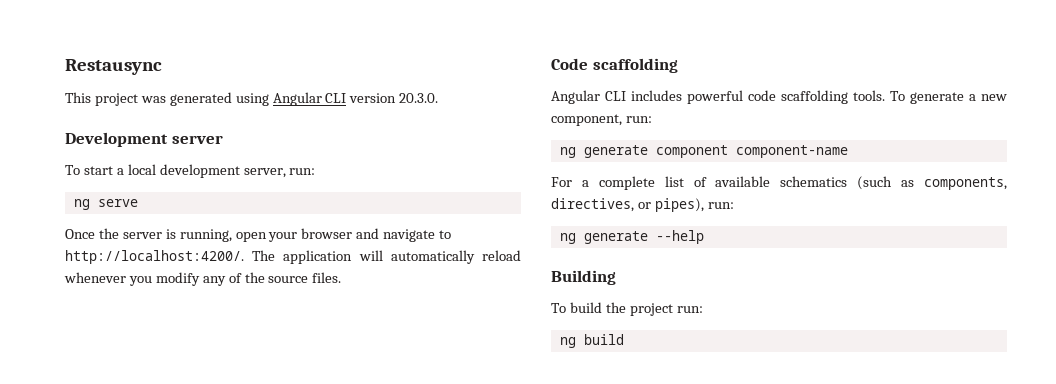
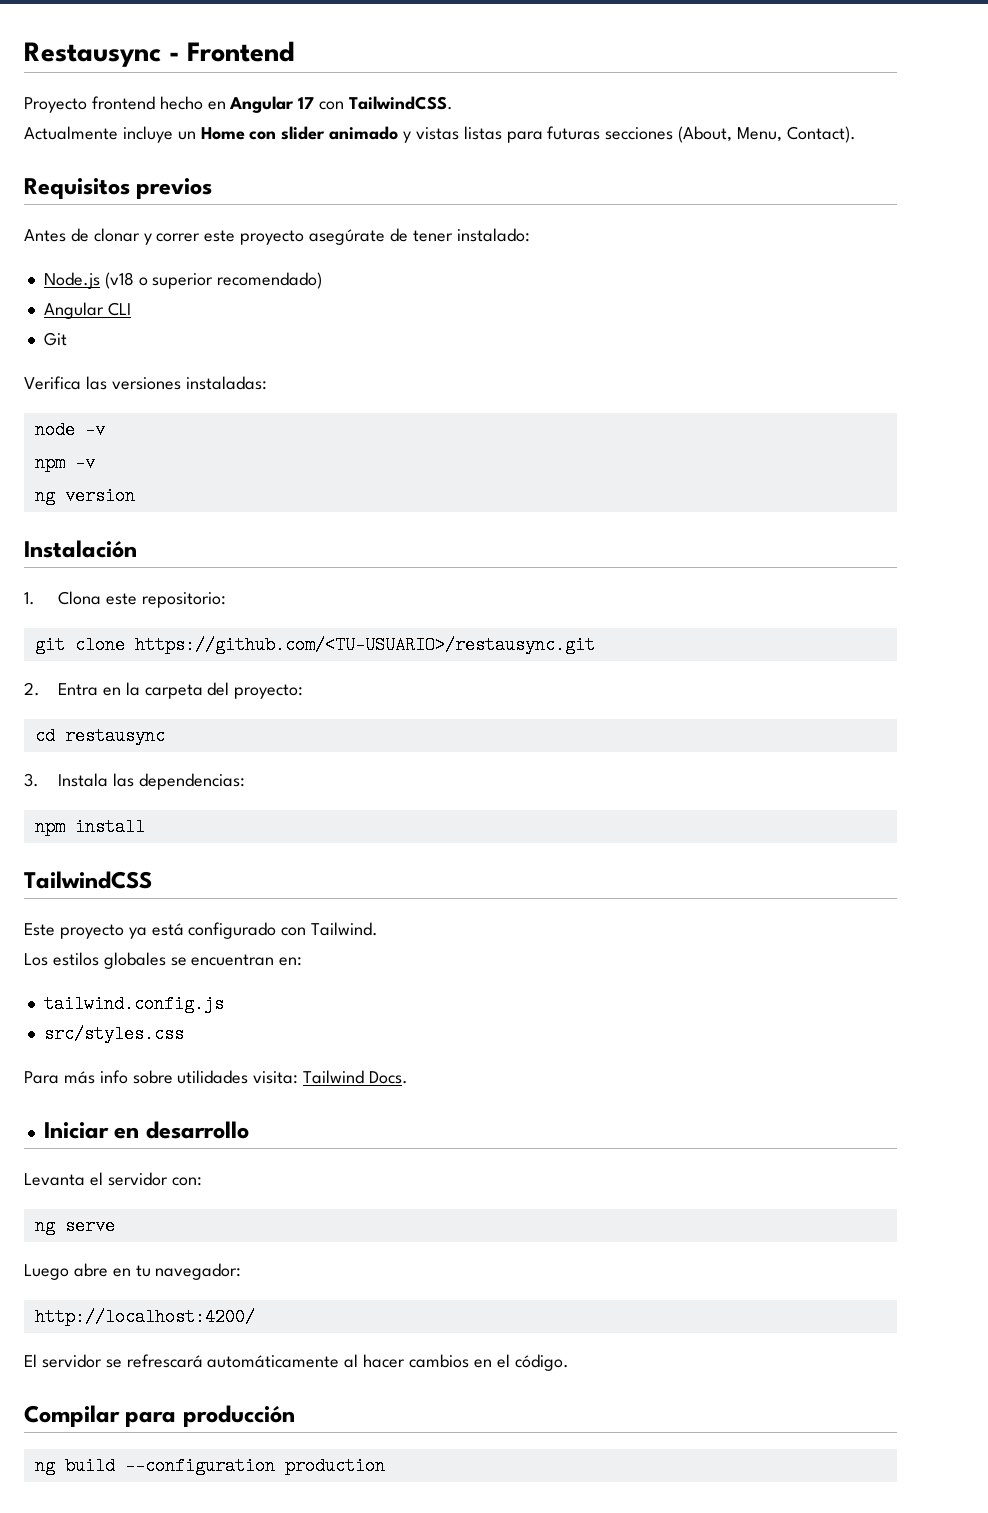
- Restausync
- This project was generated using Angular CLI version 20.3.0.
- Development server
- To start a local development server, run:
+ Restausync - Frontend
+ Proyecto frontend hecho en Angular 17 con TailwindCSS.
+ Actualmente incluye un Home con slider animado y vistas listas para futuras secciones (About, Menu, Contact).
+ Requisitos previos
+ Antes de clonar y correr este proyecto asegúrate de tener instalado:
+ Node.js (v18 o superior recomendado)
+ Angular CLI
+ Git
+ Verifica las versiones instaladas:
+ node -v
+ npm -v
+ ng version
+ Instalación
+ 1. Clona este repositorio:
+ git clone https://github.com/<TU-USUARIO>/restausync.git
+ 2. Entra en la carpeta del proyecto:
+ cd restausync
+ 3. Instala las dependencias:
+ npm install
+ TailwindCSS
+ Este proyecto ya está configurado con Tailwind.
+ Los estilos globales se encuentran en:
+ tailwind.config.js
+ src/styles.css
+ Para más info sobre utilidades visita: Tailwind Docs.
+ Iniciar en desarrollo
+ Levanta el servidor con:
  ng serve
- Once the server is running, open your browser and navigate to http://localhost:4200/. The application will automatically reload whenever you modify any of the source files.
- Code scaffolding
- Angular CLI includes powerful code scaffolding tools. To generate a new component, run:
- ng generate component component-name
- For a complete list of available schematics (such as components, directives, or pipes), run:
- ng generate --help
- Building
- To build the project run:
+ Luego abre en tu navegador:
+ http://localhost:4200/
+ El servidor se refrescará automáticamente al hacer cambios en el código.
+ Compilar para producción
- ng build
+ ng build --configuration production

